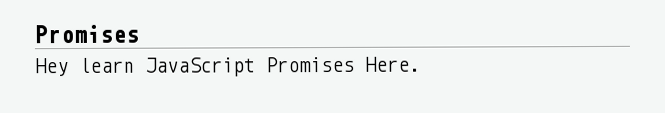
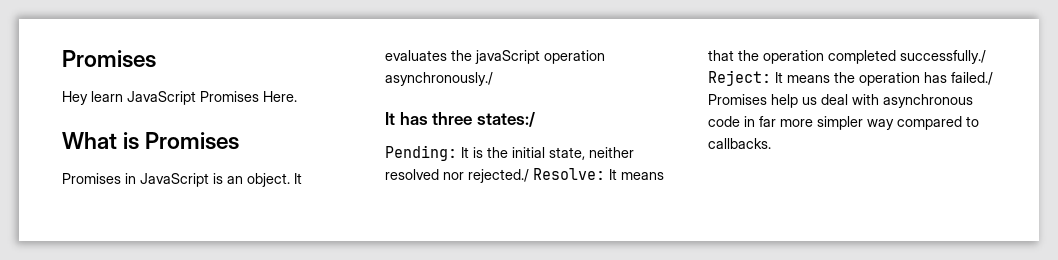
+ What is Promises
+ Promises in JavaScript is an object. It evaluates the javaScript operation asynchronously./
+ It has three states:/
+ Pending: It is the initial state, neither resolved nor rejected./ Resolve: It means that the operation completed successfully./ Reject: It means the operation has failed./ Promises help us deal with asynchronous code in far more simpler way compared to callbacks.

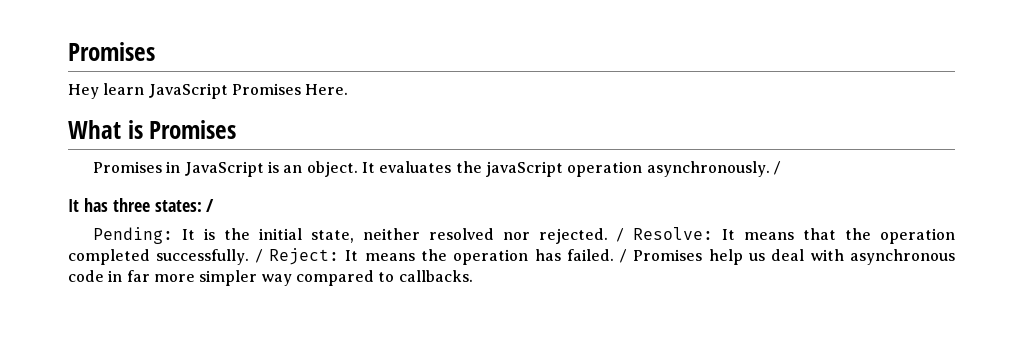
- It evaluates the javaScript operation asynchronously./
+ It evaluates the javaScript operation asynchronously. /
- It has three states:/
+ It has three states: /
- Pending: It is the initial state, neither resolved nor rejected./ Resolve: It means that the operation completed successfully./ Reject: It means the operation has failed./ Promises help us deal with asynchronous code in far more simpler way compared to callbacks.
+ Pending: It is the initial state, neither resolved nor rejected. / Resolve: It means that the operation completed successfully. / Reject: It means the operation has failed. / Promises help us deal with asynchronous code in far more simpler way compared to callbacks.

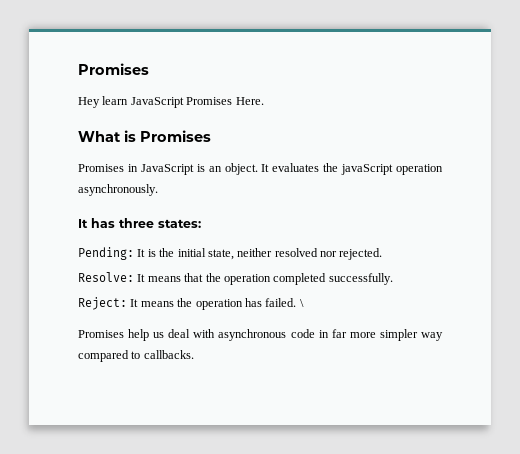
- It evaluates the javaScript operation asynchronously. /
+ It evaluates the javaScript operation asynchronously.
- It has three states: /
+ It has three states:
- Pending: It is the initial state, neither resolved nor rejected. / Resolve: It means that the operation completed successfully. / Reject: It means the operation has failed.
+ Pending: It is the initial state, neither resolved nor rejected.
+ Resolve: It means that the operation completed successfully.
+ Reject: It means the operation has failed.
- / Promises help us deal with asynchronous code in far more simpler way compared to callbacks.
+ \
+ Promises help us deal with asynchronous code in far more simpler way compared to callbacks.

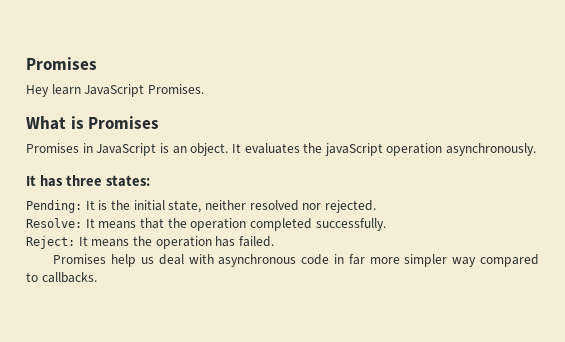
- Hey learn JavaScript Promises Here.
+ Hey learn JavaScript Promises.
- \

